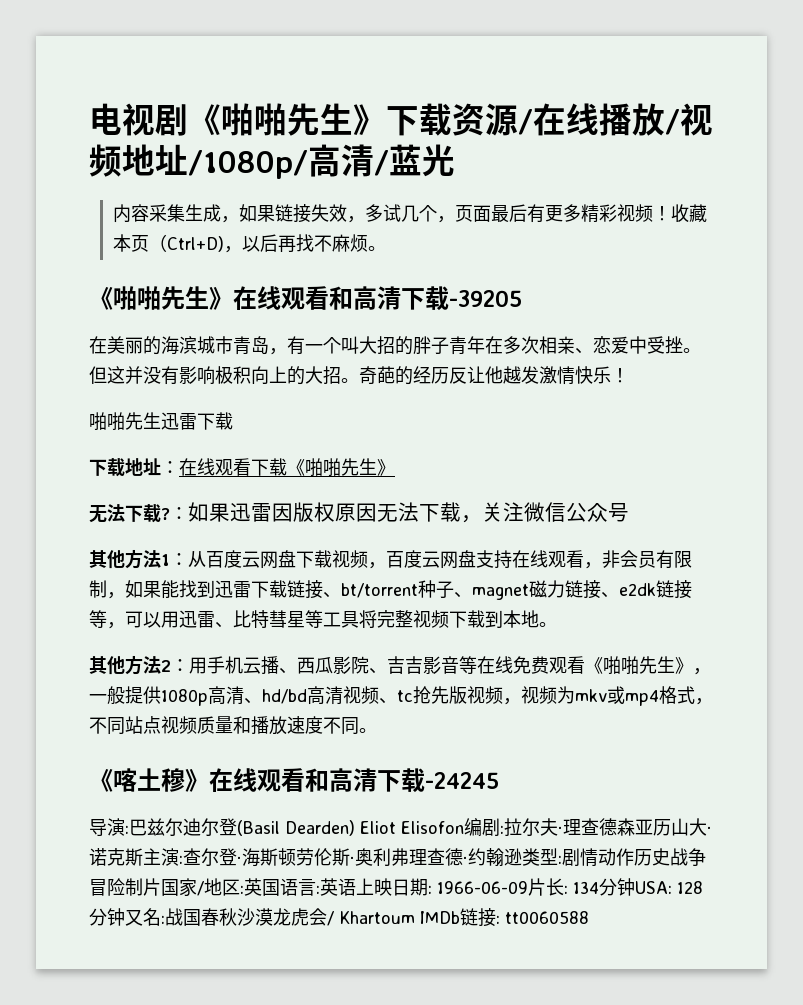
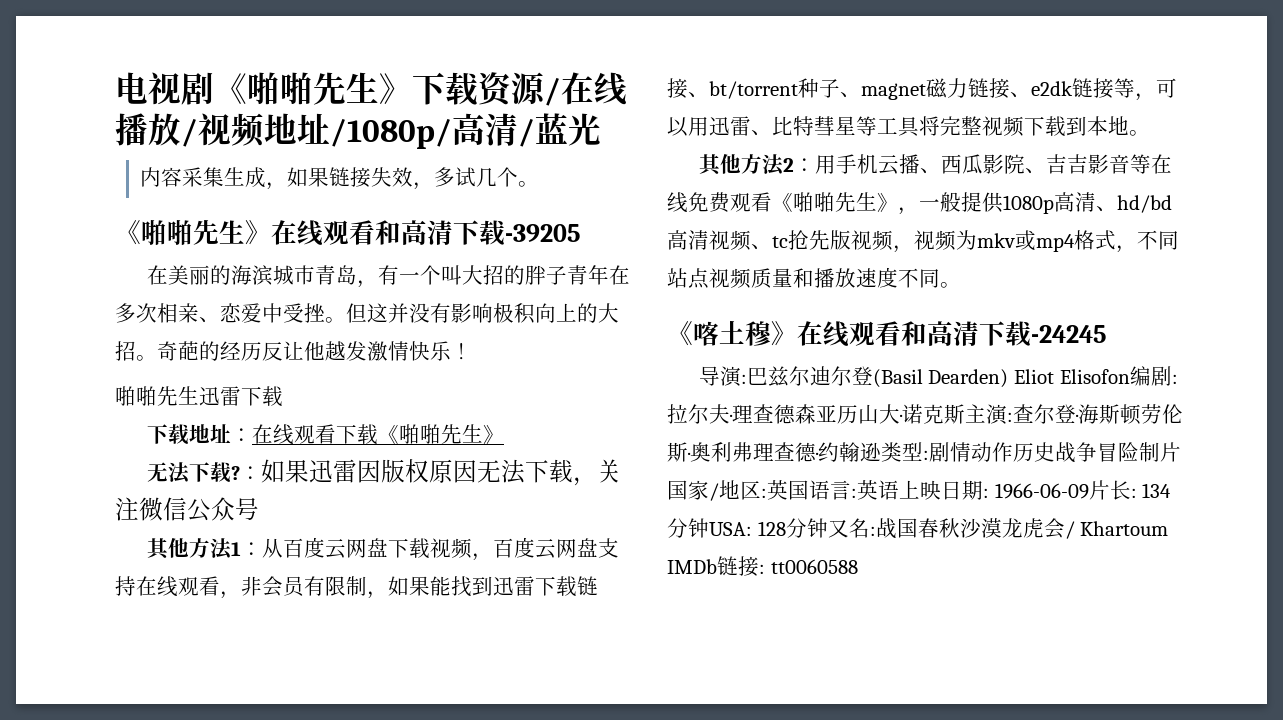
- 内容采集生成，如果链接失效，多试几个，页面最后有更多精彩视频！收藏本页（Ctrl+D)，以后再找不麻烦。
+ 内容采集生成，如果链接失效，多试几个。

